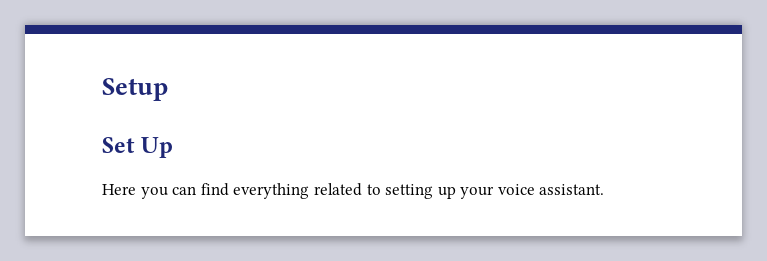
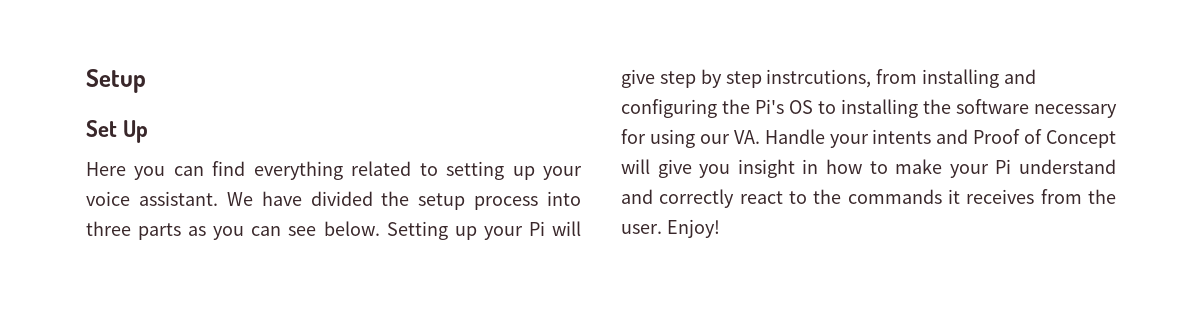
+ We have divided the setup process into three parts as you can see below. Setting up your Pi will give step by step instrcutions, from installing and configuring the Pi's OS to installing the software necessary for using our VA. Handle your intents and Proof of Concept will give you insight in how to make your Pi understand and correctly react to the commands it receives from the user. Enjoy!

